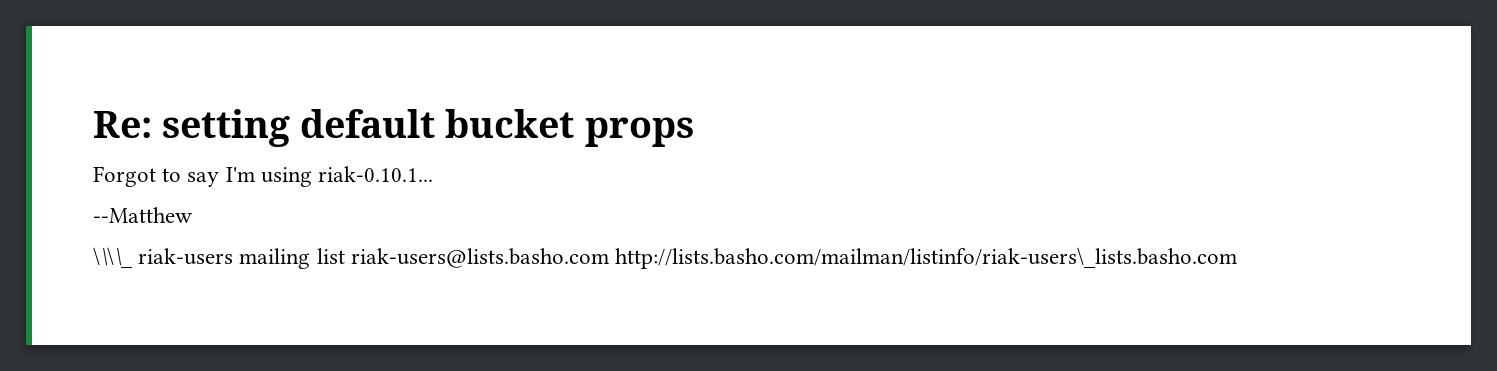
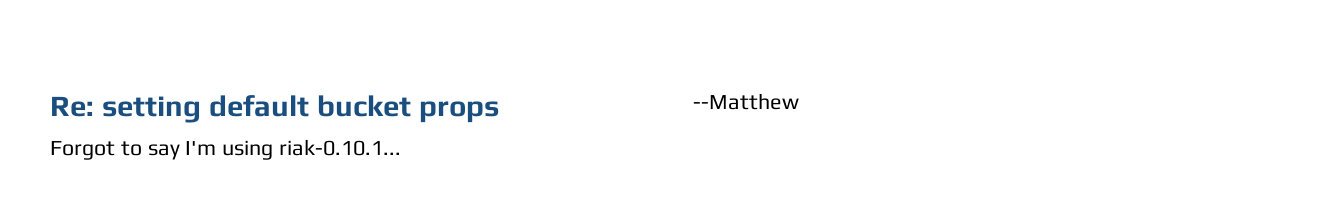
- \\\\_ riak-users mailing list riak-users@lists.basho.com http://lists.basho.com/mailman/listinfo/riak-users\_lists.basho.com

